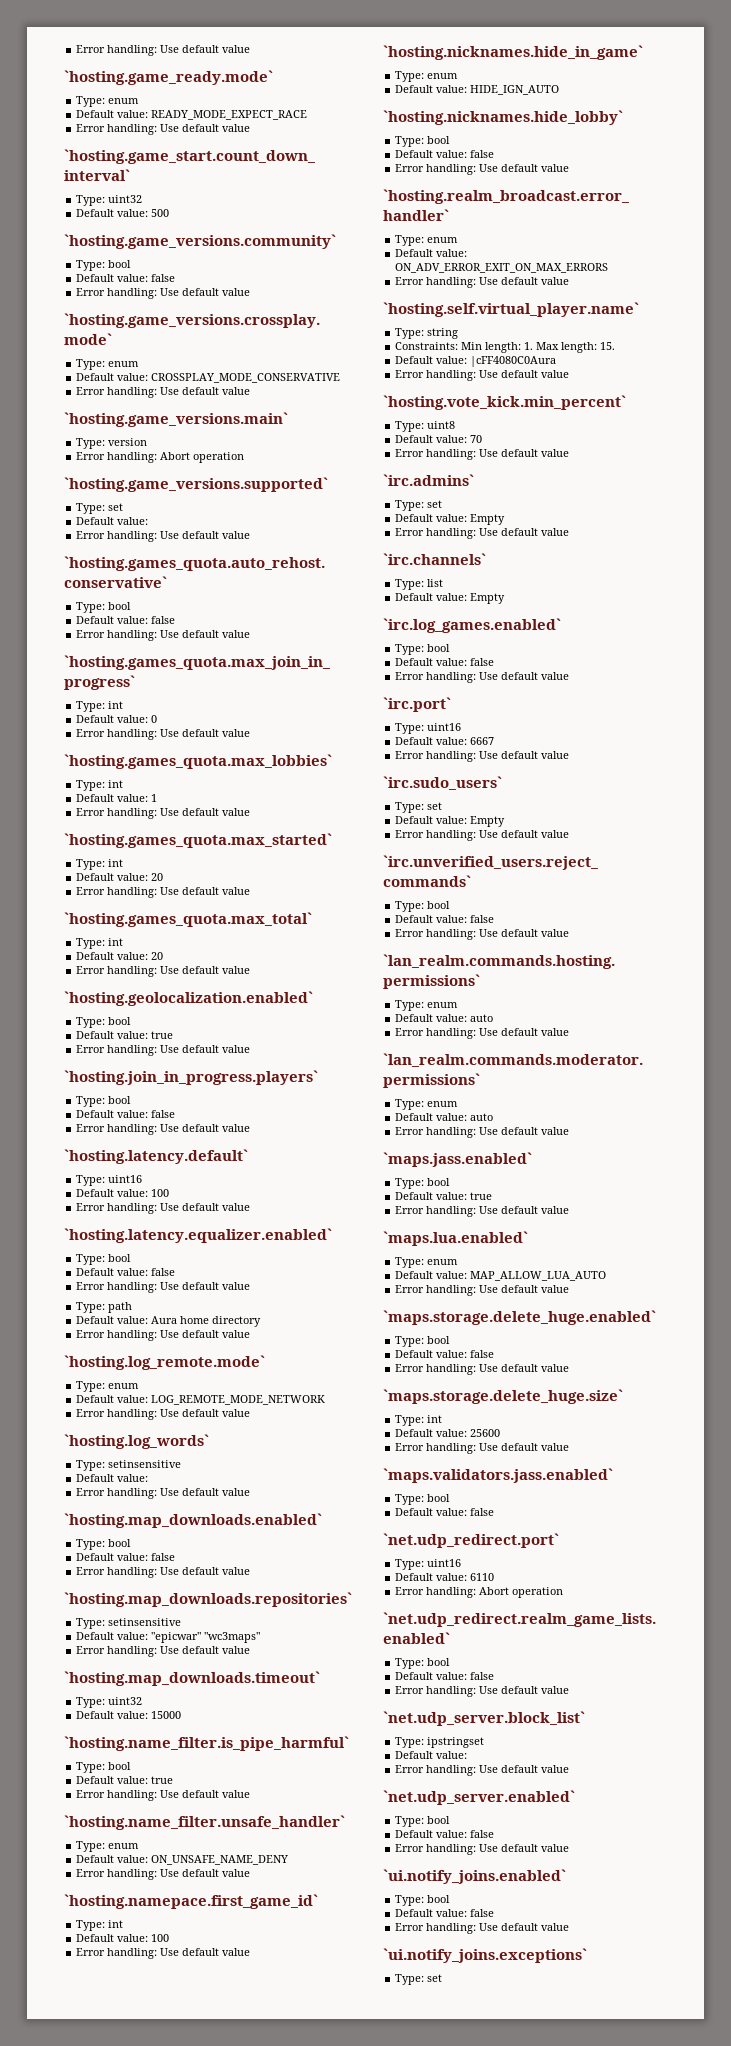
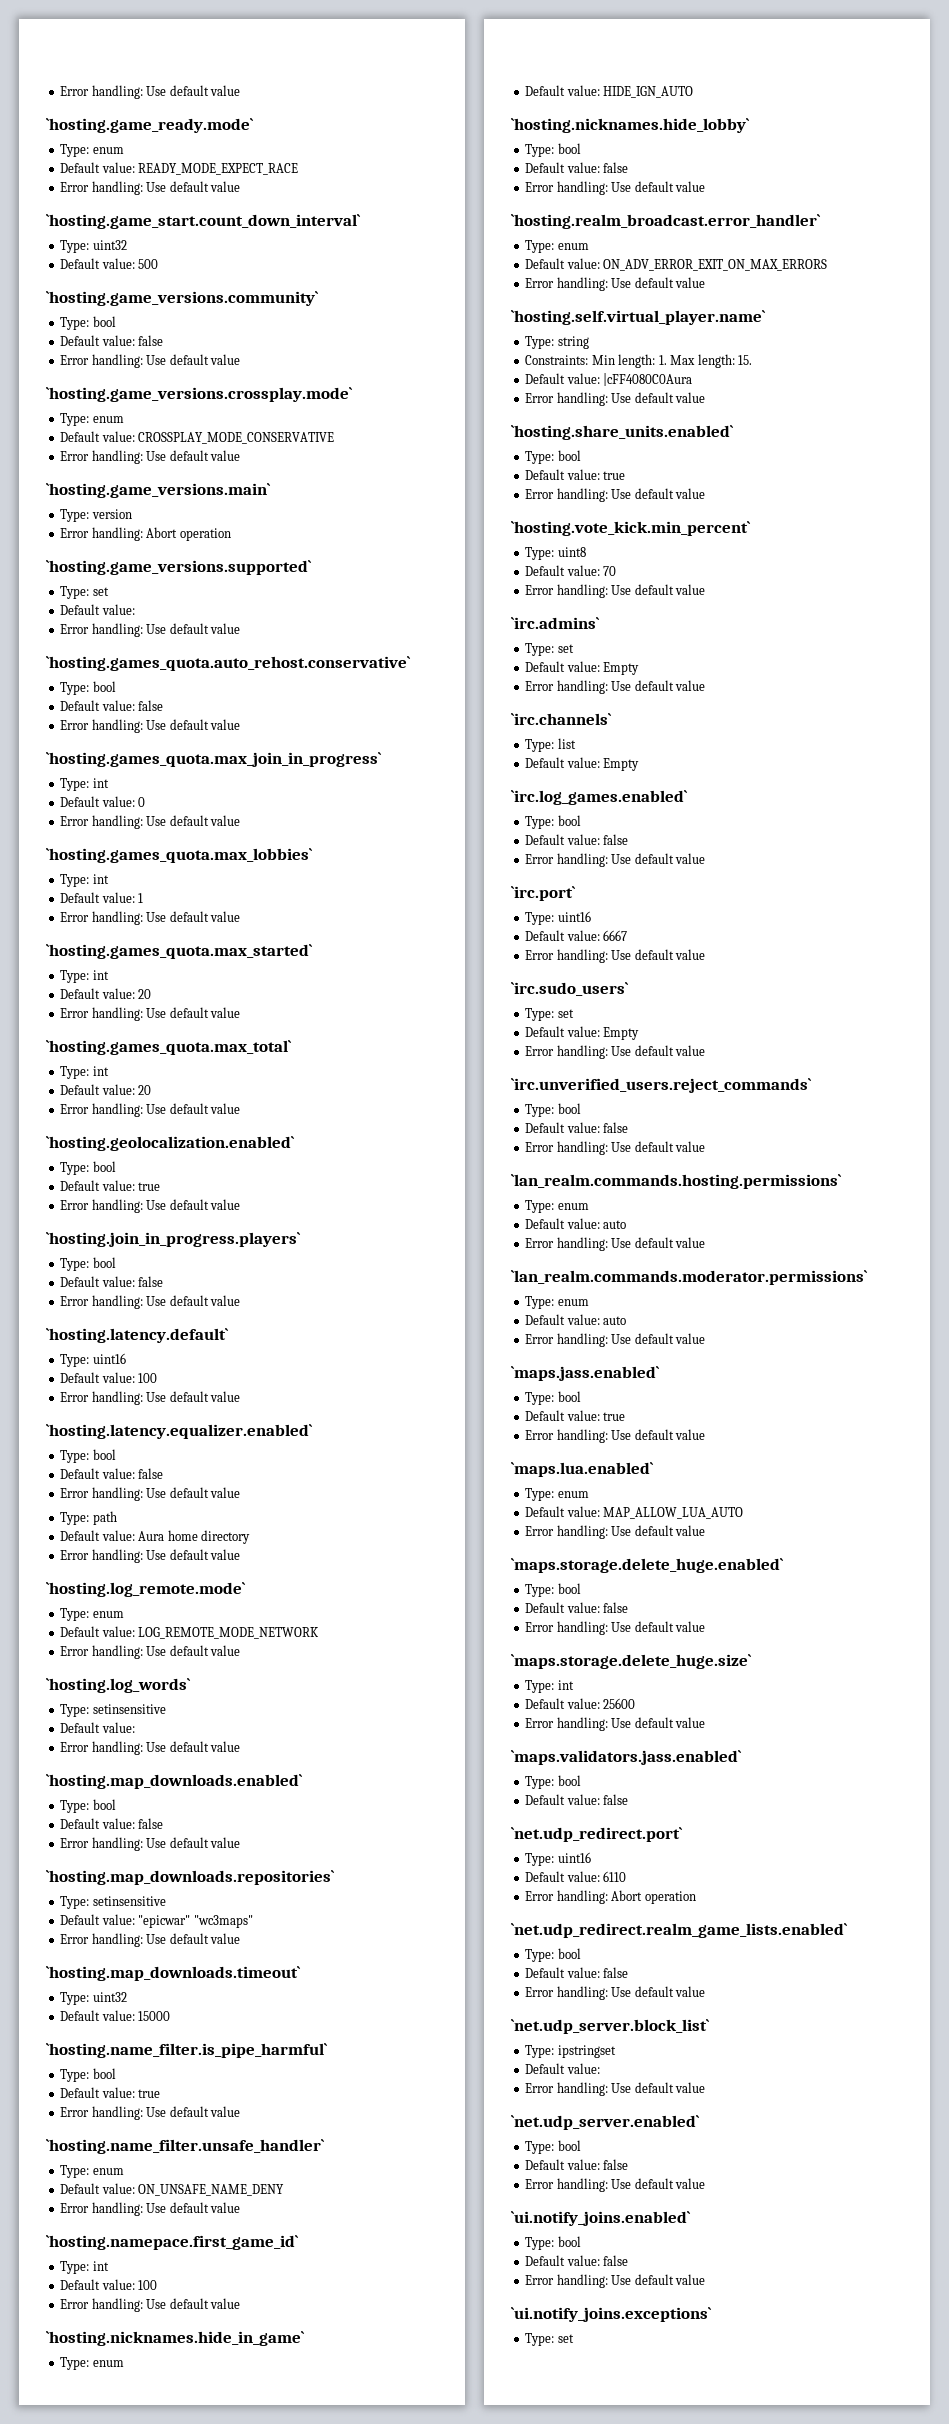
+ `hosting.share_units.enabled`
+ Type: bool
+ Default value: true
+ Error handling: Use default value

